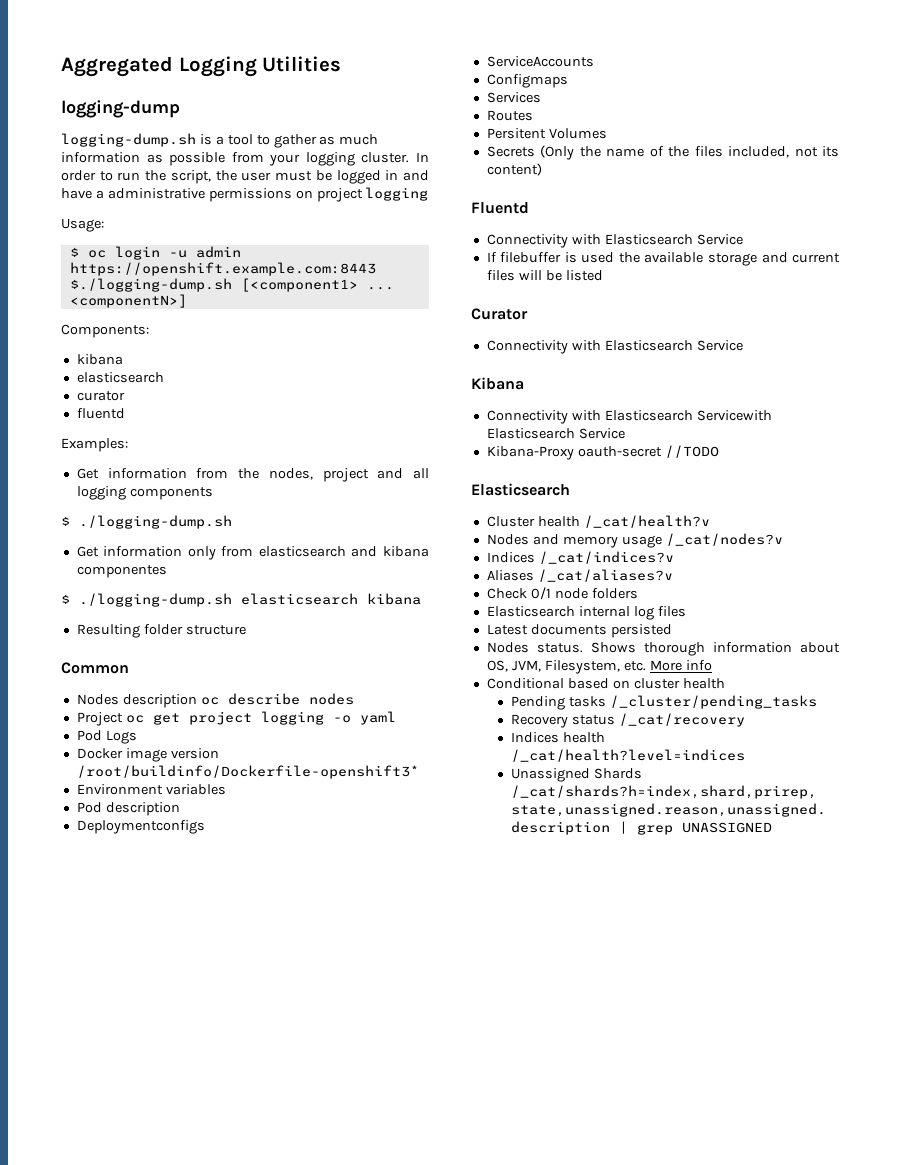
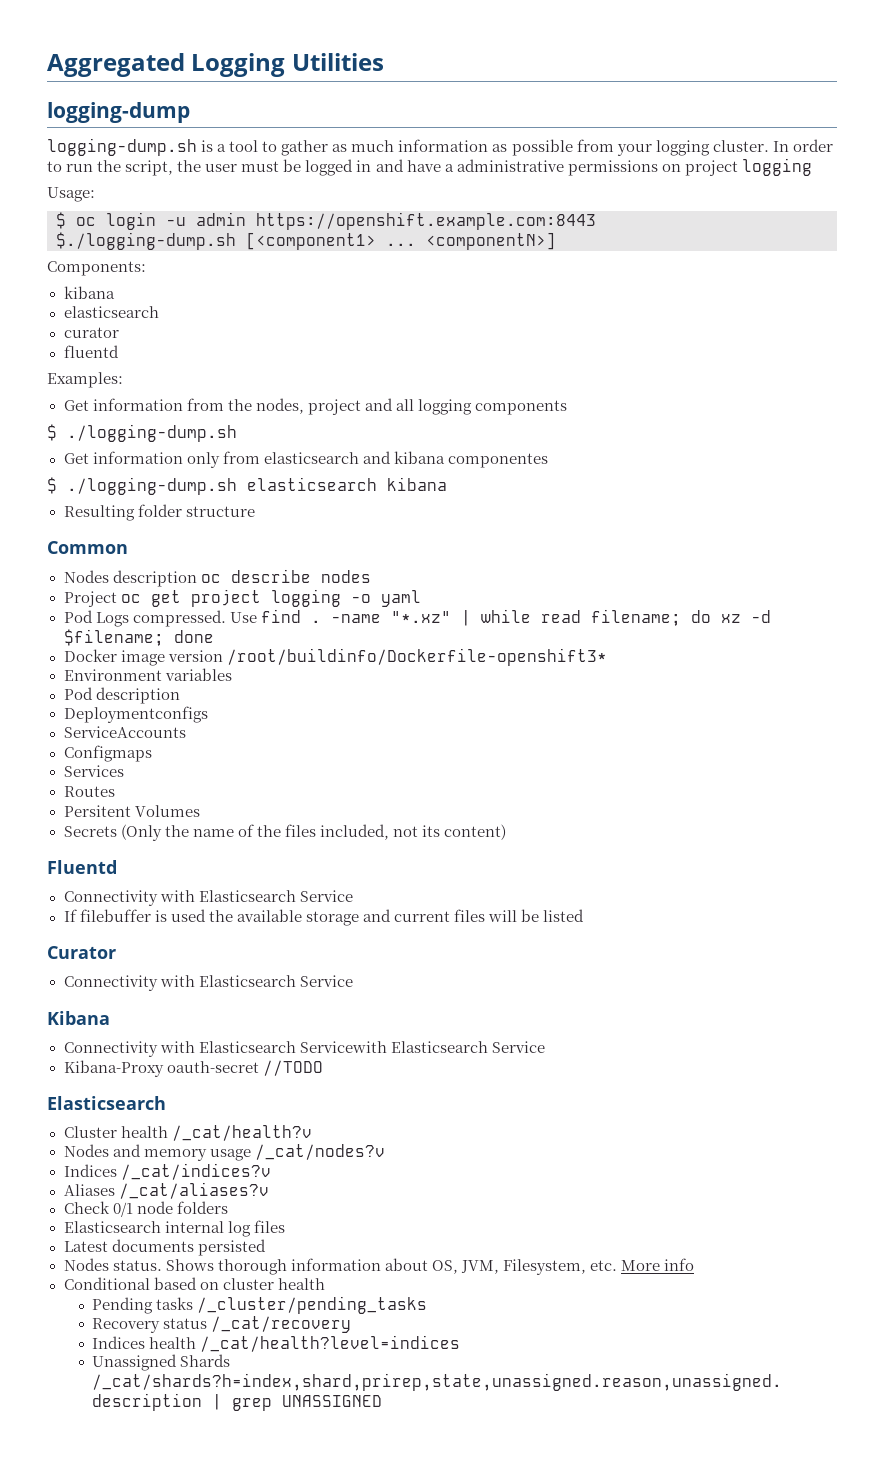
- Pod Logs
+ Pod Logs compressed. Use find . -name "*.xz" | while read filename; do xz -d $filename; done

